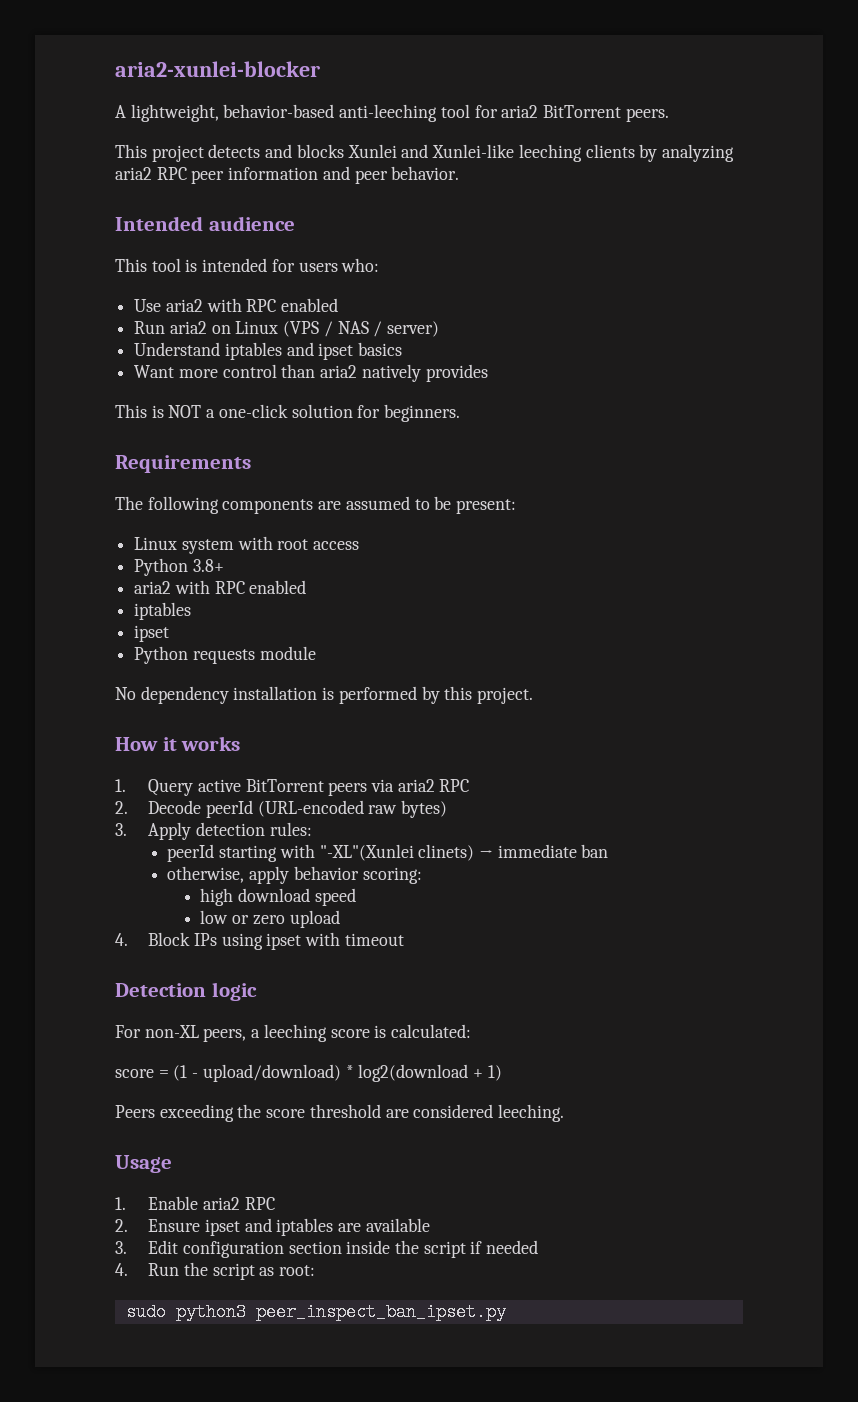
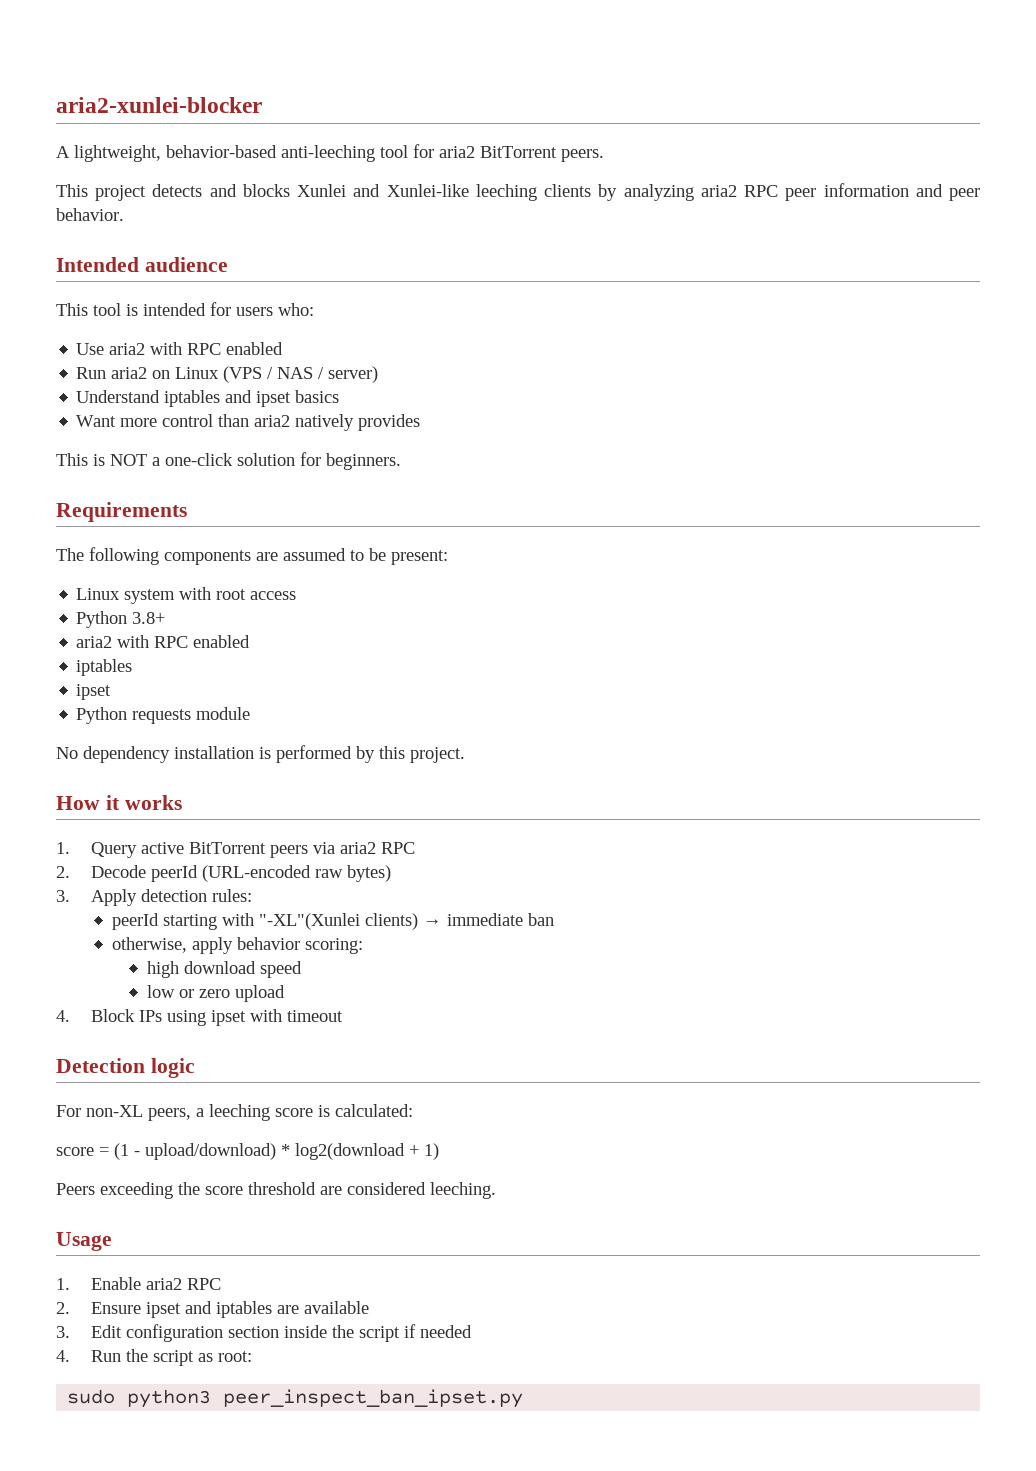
- peerId starting with "-XL"(Xunlei clinets) → immediate ban
+ peerId starting with "-XL"(Xunlei clients) → immediate ban

